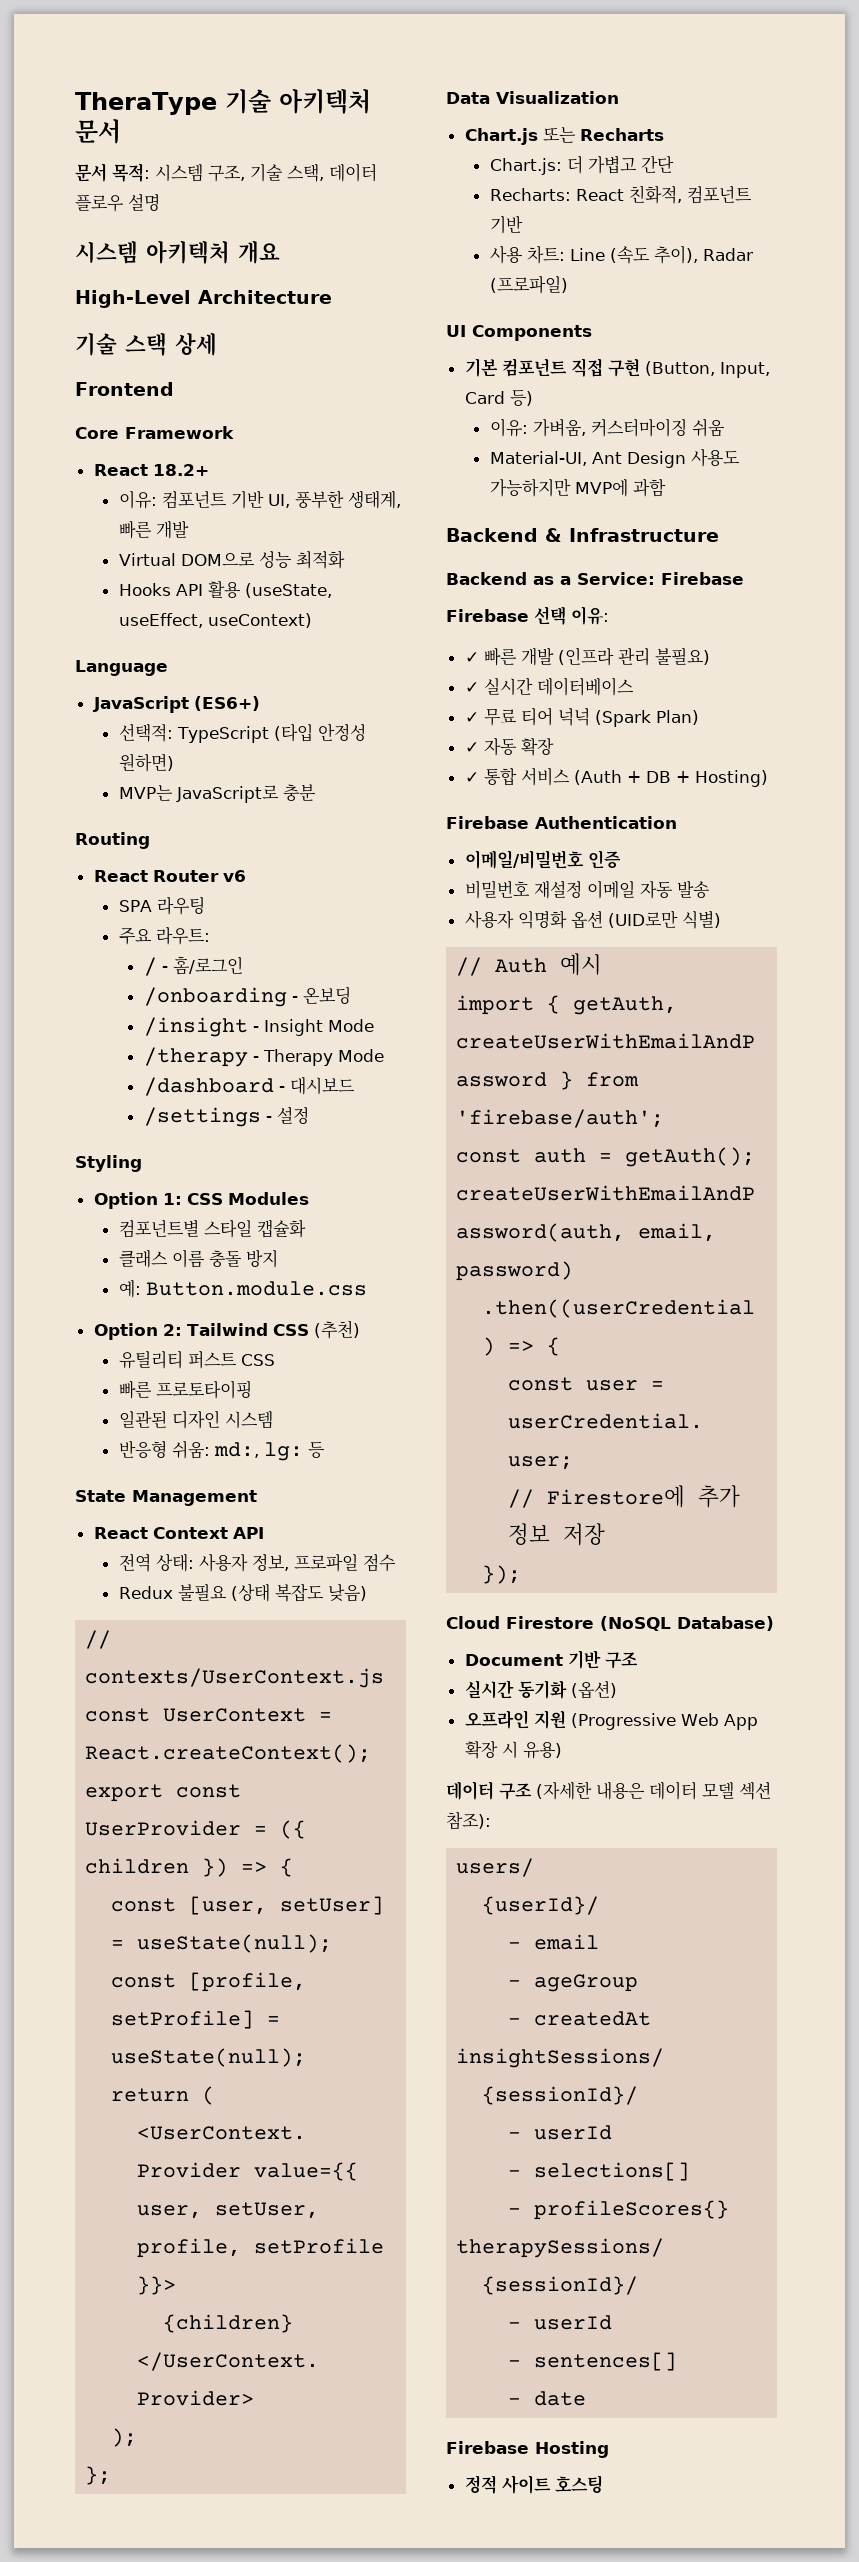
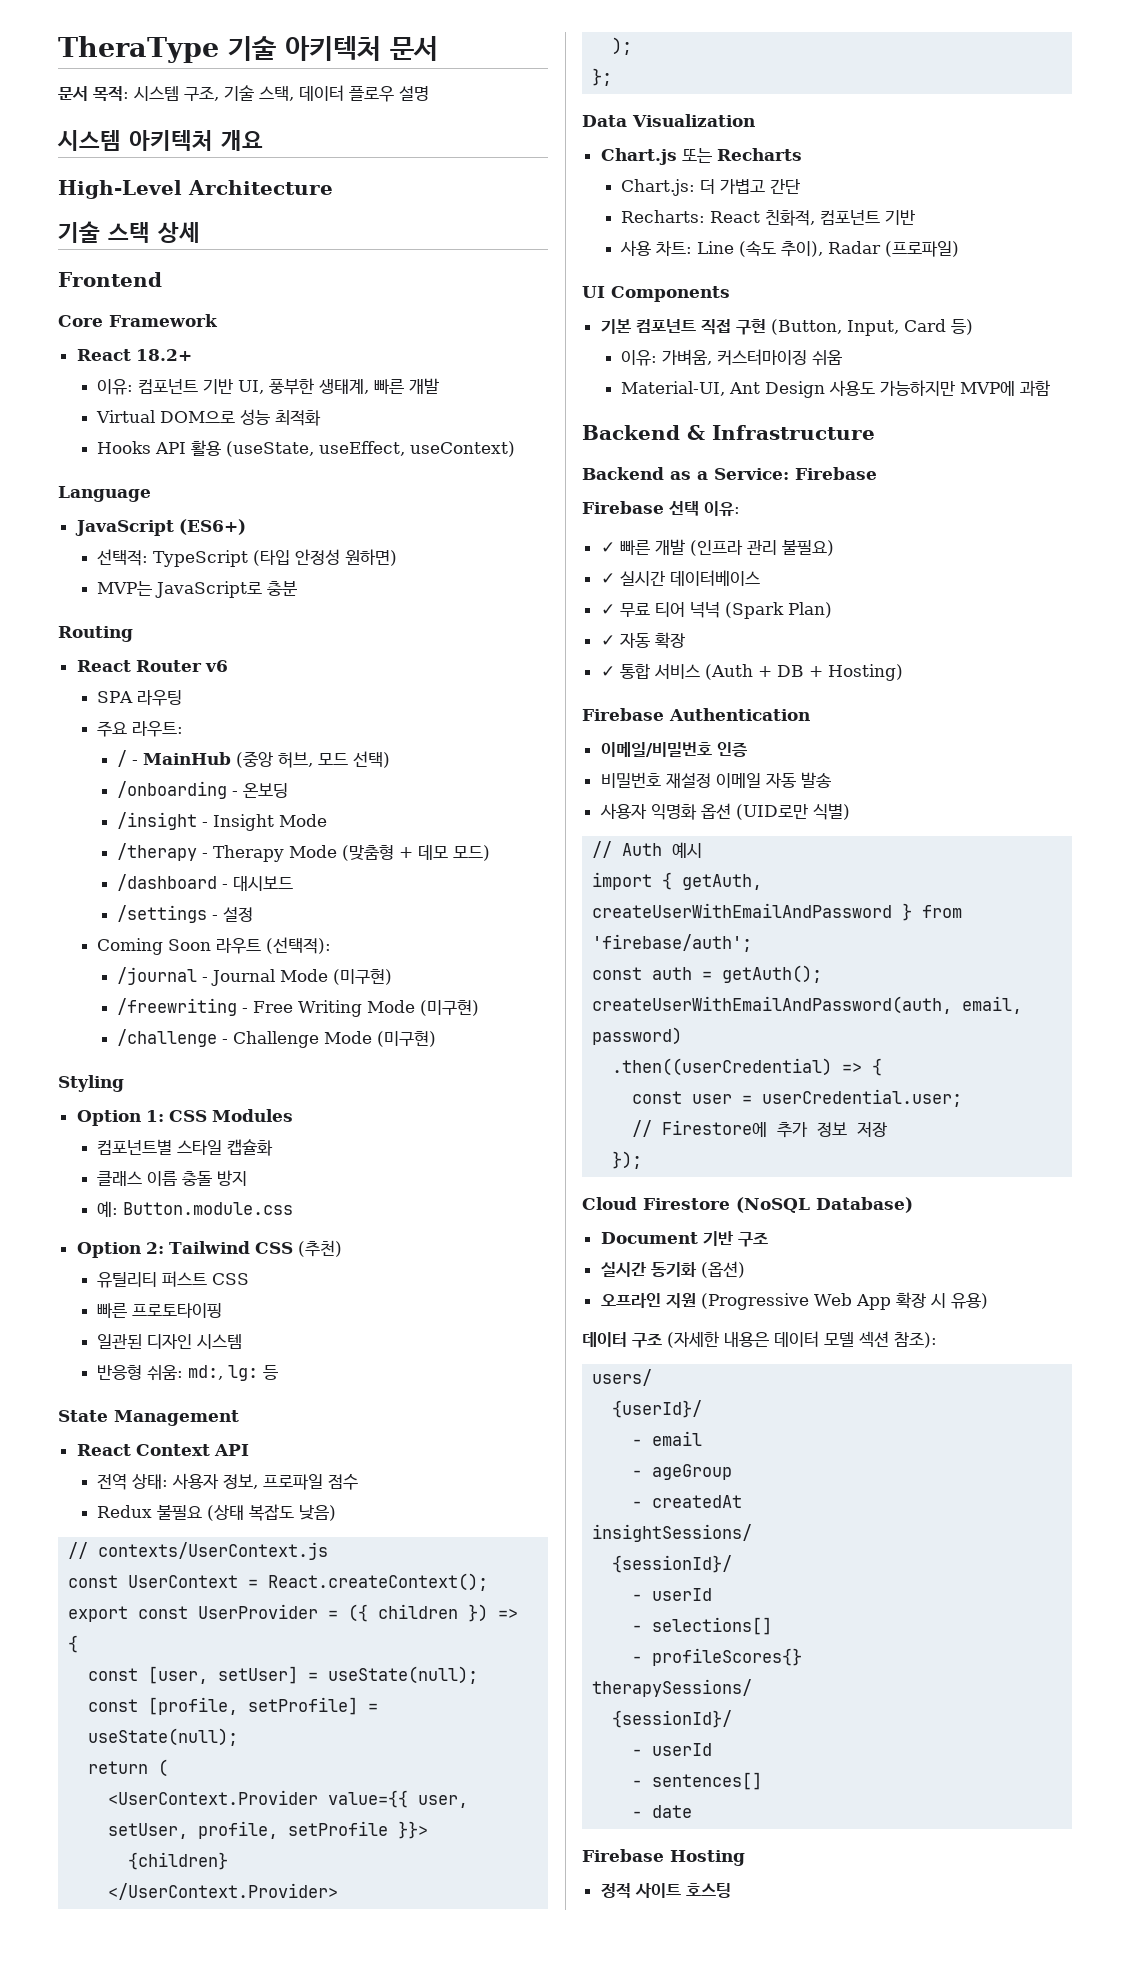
- / - 홈/로그인
+ / - MainHub (중앙 허브, 모드 선택)
- /therapy - Therapy Mode
+ /therapy - Therapy Mode (맞춤형 + 데모 모드)
+ Coming Soon 라우트 (선택적):
+ /journal - Journal Mode (미구현)
+ /freewriting - Free Writing Mode (미구현)
+ /challenge - Challenge Mode (미구현)

